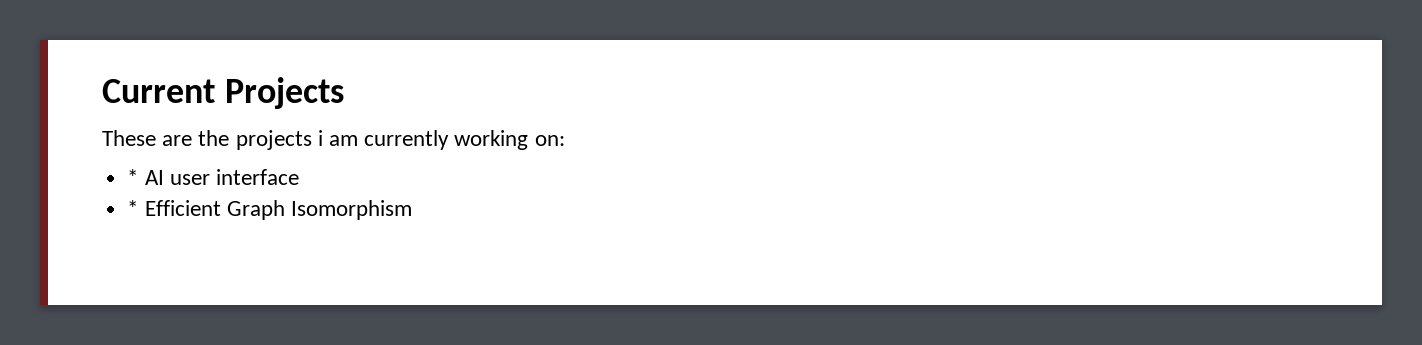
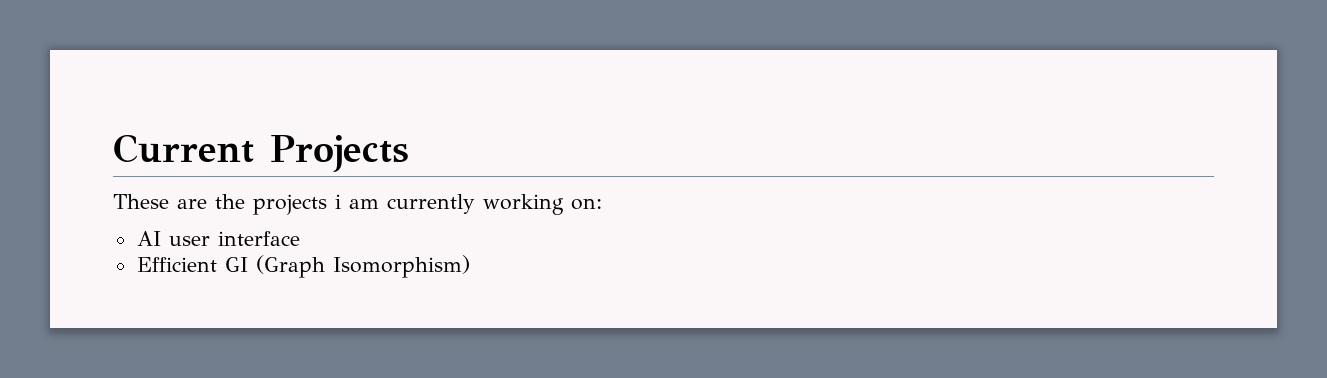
- * AI user interface
+ AI user interface
- * Efficient Graph Isomorphism
+ Efficient GI (Graph Isomorphism)

